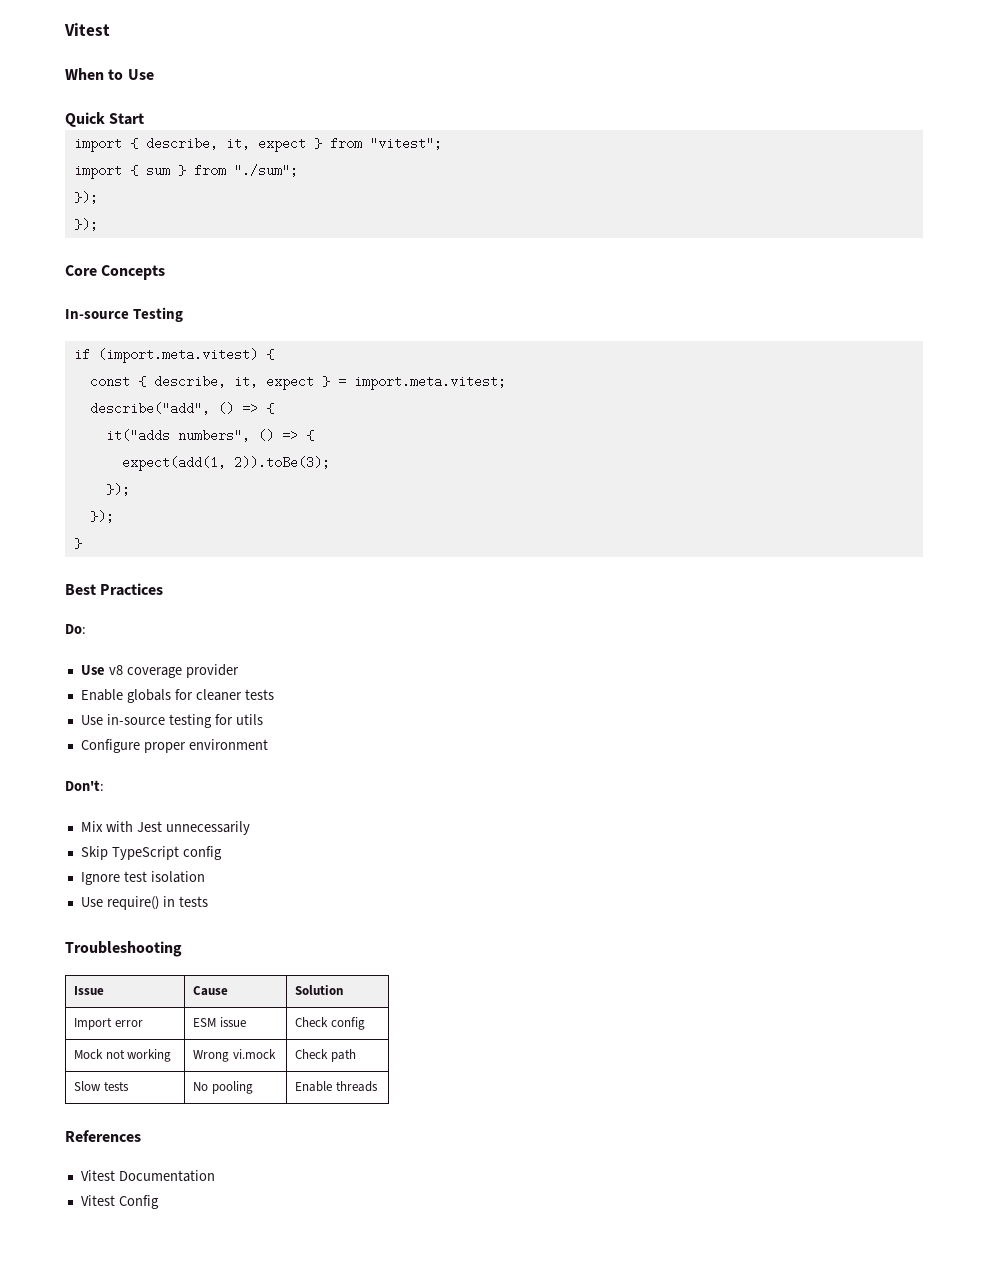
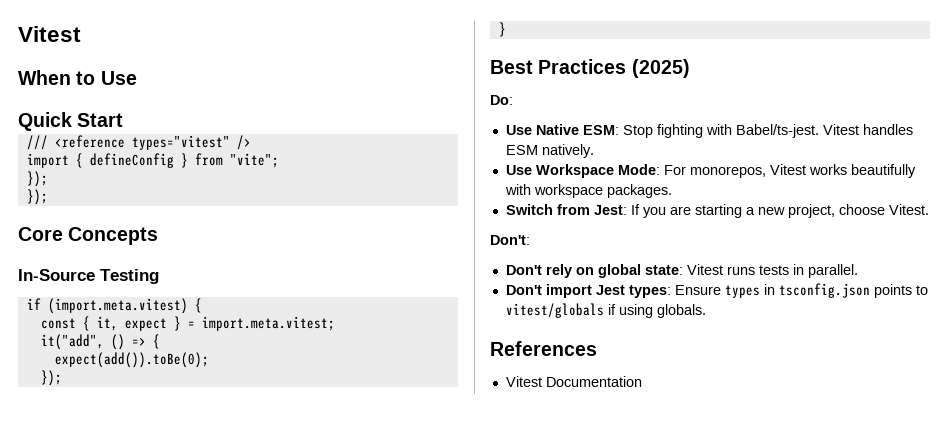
- import { describe, it, expect } from "vitest";
- import { sum } from "./sum";
+ /// <reference types="vitest" />
+ import { defineConfig } from "vite";
- In-source Testing
+ In-Source Testing
- const { describe, it, expect } = import.meta.vitest;
+ const { it, expect } = import.meta.vitest;
- describe("add", () => {
- it("adds numbers", () => {
- expect(add(1, 2)).toBe(3);
- });
+ it("add", () => {
+ expect(add()).toBe(0);
- Best Practices
+ Best Practices (2025)
- Use v8 coverage provider
- Enable globals for cleaner tests
- Use in-source testing for utils
- Configure proper environment
+ Use Native ESM: Stop fighting with Babel/ts-jest. Vitest handles ESM natively.
+ Use Workspace Mode: For monorepos, Vitest works beautifully with workspace packages.
+ Switch from Jest: If you are starting a new project, choose Vitest.
  Don't:
- Mix with Jest unnecessarily
- Skip TypeScript config
- Ignore test isolation
- Use require() in tests
- Troubleshooting
- Issue | Cause | Solution
- Import error | ESM issue | Check config
- Mock not working | Wrong vi.mock | Check path
- Slow tests | No pooling | Enable threads
+ Don't rely on global state: Vitest runs tests in parallel.
+ Don't import Jest types: Ensure types in tsconfig.json points to vitest/globals if using globals.
- Vitest Config

